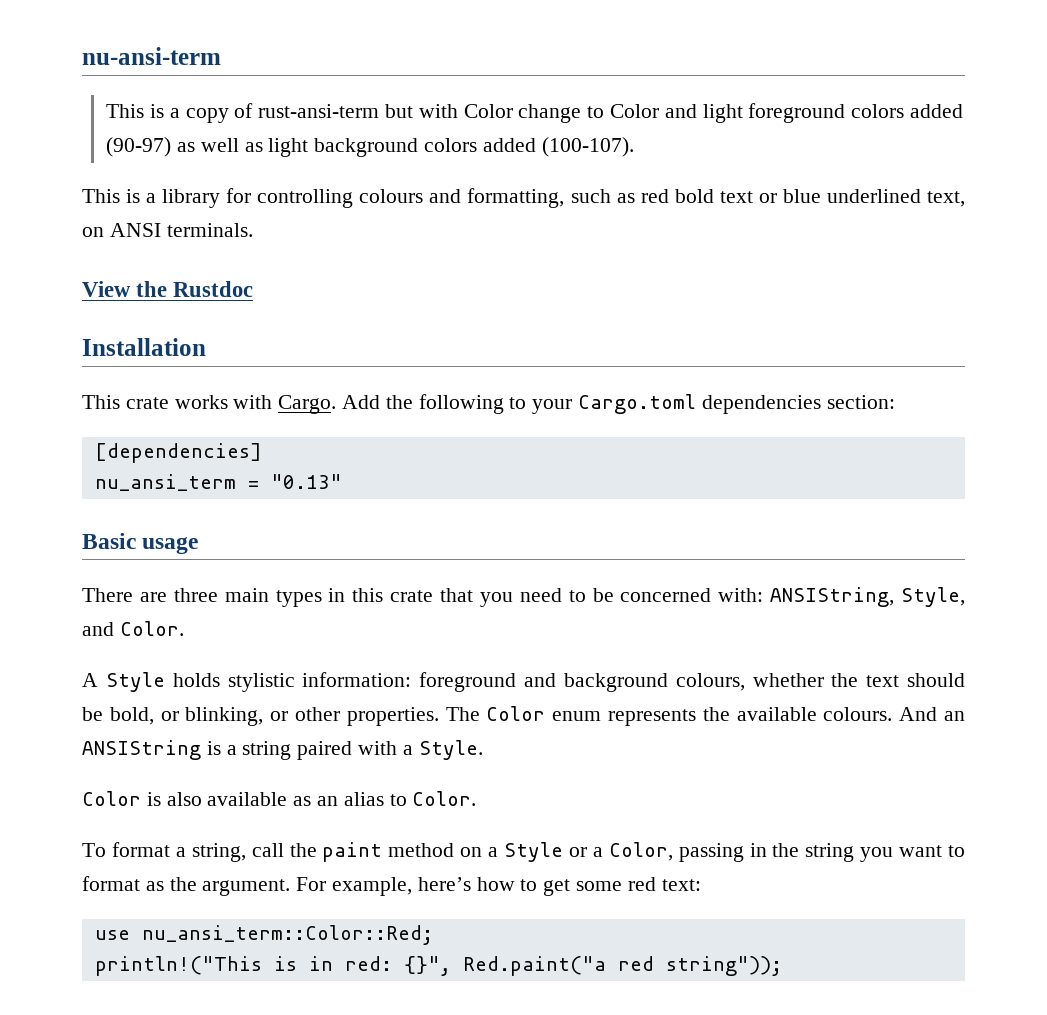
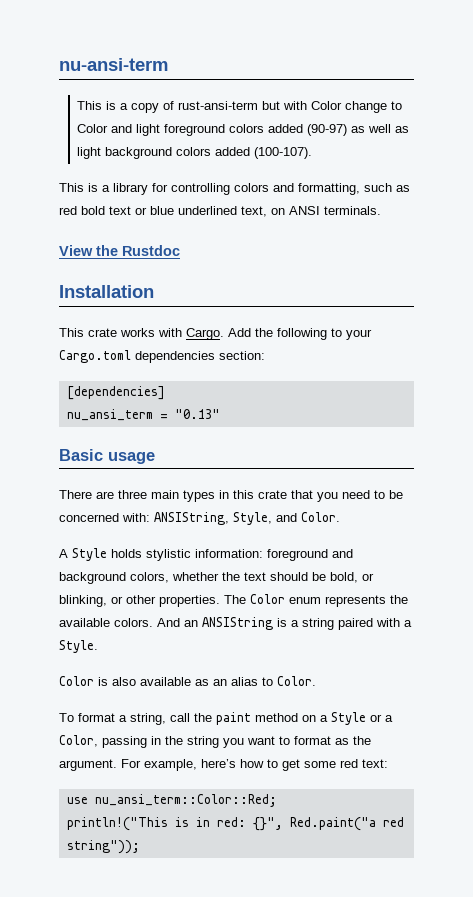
- This is a library for controlling colours and formatting, such as red bold text or blue underlined text, on ANSI terminals.
+ This is a library for controlling colors and formatting, such as red bold text or blue underlined text, on ANSI terminals.
- A Style holds stylistic information: foreground and background colours, whether the text should be bold, or blinking, or other properties.
+ A Style holds stylistic information: foreground and background colors, whether the text should be bold, or blinking, or other properties.
- The Color enum represents the available colours.
+ The Color enum represents the available colors.

